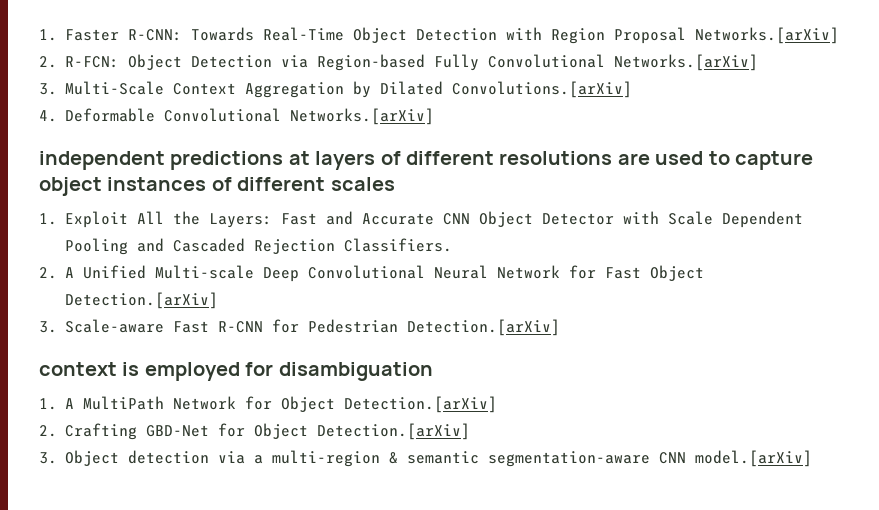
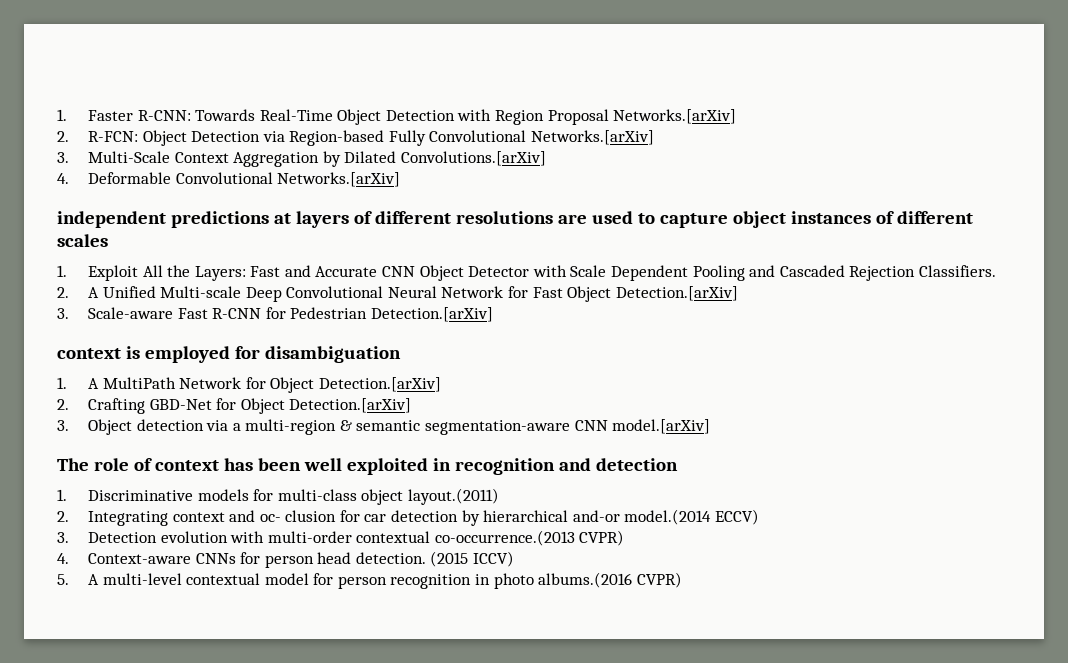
+ The role of context has been well exploited in recognition and detection
+ 1. Discriminative models for multi-class object layout.(2011)
+ 2. Integrating context and oc- clusion for car detection by hierarchical and-or model.(2014 ECCV)
+ 3. Detection evolution with multi-order contextual co-occurrence.(2013 CVPR)
+ 4. Context-aware CNNs for person head detection. (2015 ICCV)
+ 5. A multi-level contextual model for person recognition in photo albums.(2016 CVPR)

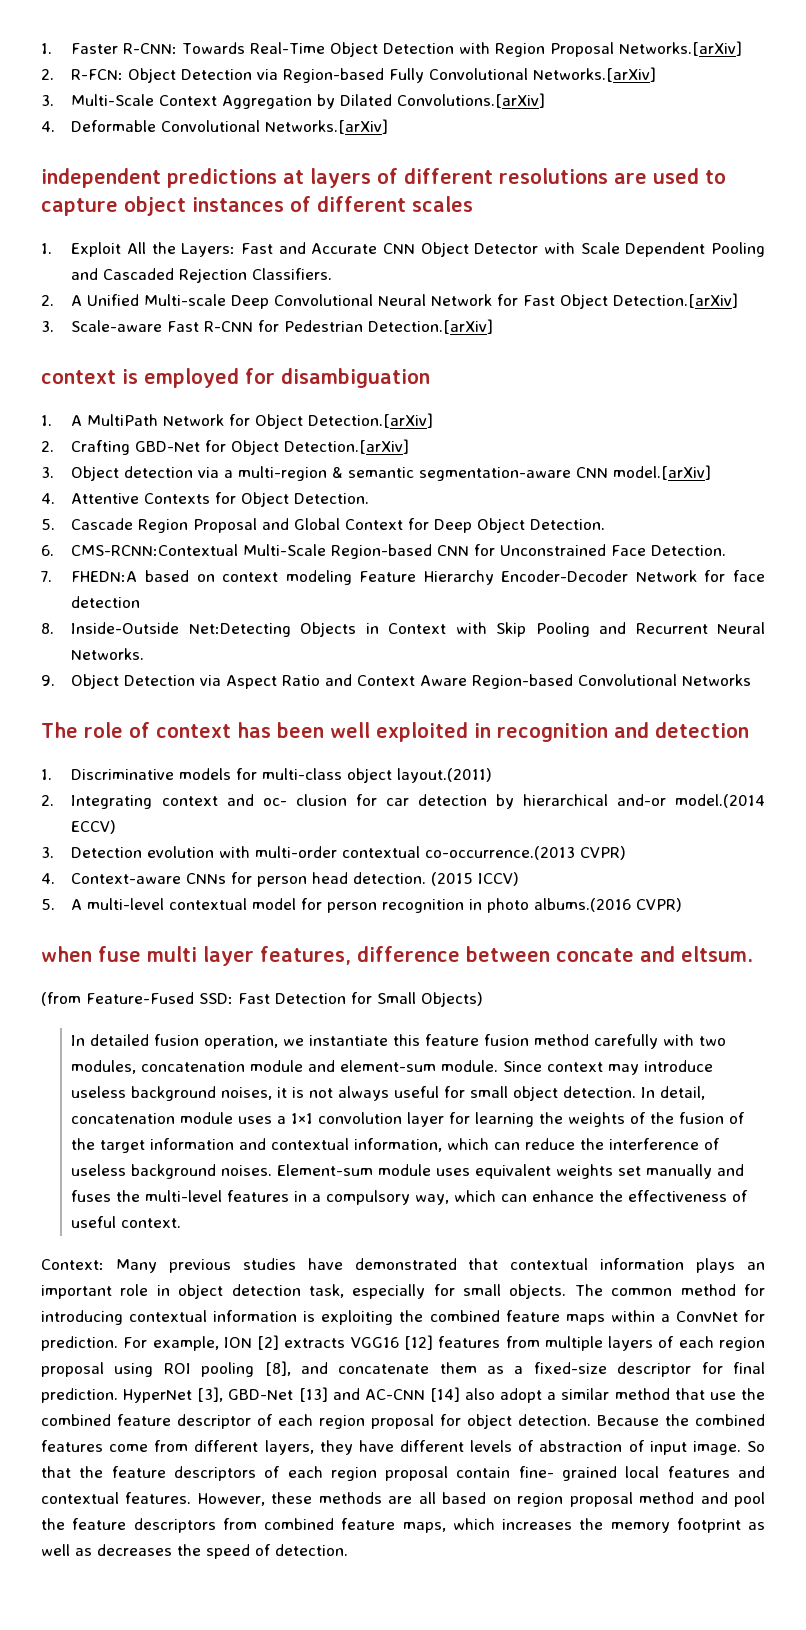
+ 4. Attentive Contexts for Object Detection.
+ 5. Cascade Region Proposal and Global Context for Deep Object Detection.
+ 6. CMS-RCNN:Contextual Multi-Scale Region-based CNN for Unconstrained Face Detection.
+ 7. FHEDN:A based on context modeling Feature Hierarchy Encoder-Decoder Network for face detection
+ 8. Inside-Outside Net:Detecting Objects in Context with Skip Pooling and Recurrent Neural Networks.
+ 9. Object Detection via Aspect Ratio and Context Aware Region-based Convolutional Networks
+ when fuse multi layer features, difference between concate and eltsum.
+ (from Feature-Fused SSD: Fast Detection for Small Objects)
+ In detailed fusion operation, we instantiate this feature fusion method carefully with two modules, concatenation module and element-sum module. Since context may introduce useless background noises, it is not always useful for small object detection. In detail, concatenation module uses a 1×1 convolution layer for learning the weights of the fusion of the target information and contextual information, which can reduce the interference of useless background noises. Element-sum module uses equivalent weights set manually and fuses the multi-level features in a compulsory way, which can enhance the effectiveness of useful context.
+ Context: Many previous studies have demonstrated that contextual information plays an important role in object detection task, especially for small objects. The common method for introducing contextual information is exploiting the combined feature maps within a ConvNet for prediction. For example, ION [2] extracts VGG16 [12] features from multiple layers of each region proposal using ROI pooling [8], and concatenate them as a fixed-size descriptor for final prediction. HyperNet [3], GBD-Net [13] and AC-CNN [14] also adopt a similar method that use the combined feature descriptor of each region proposal for object detection. Because the combined features come from different layers, they have different levels of abstraction of input image. So that the feature descriptors of each region proposal contain fine- grained local features and contextual features. However, these methods are all based on region proposal method and pool the feature descriptors from combined feature maps, which increases the memory footprint as well as decreases the speed of detection.

